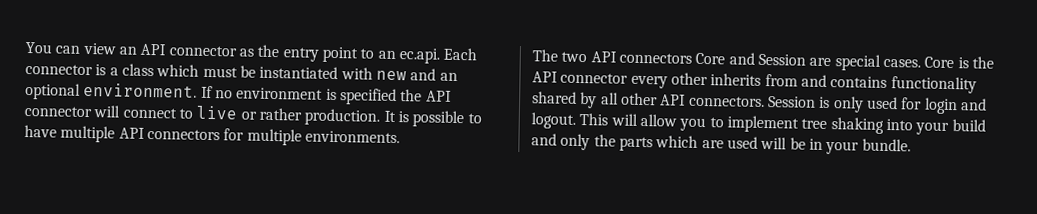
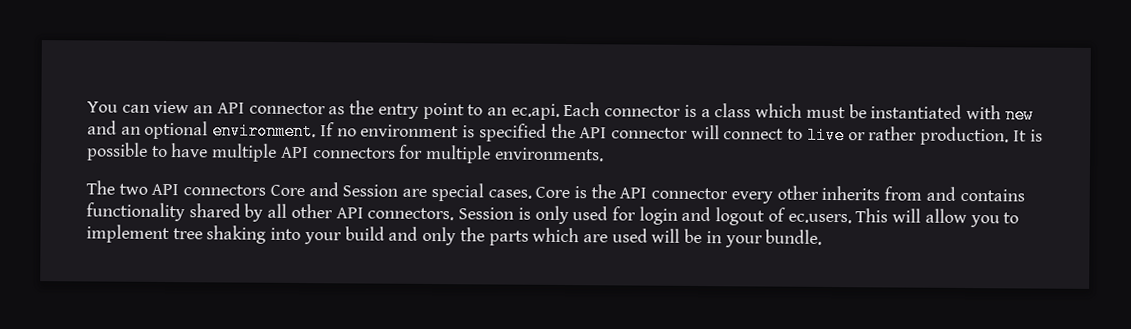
- Session is only used for login and logout. This will allow you to implement tree shaking into your build and only the parts which are used will be in your bundle.
+ Session is only used for login and logout of ec.users. This will allow you to implement tree shaking into your build and only the parts which are used will be in your bundle.

